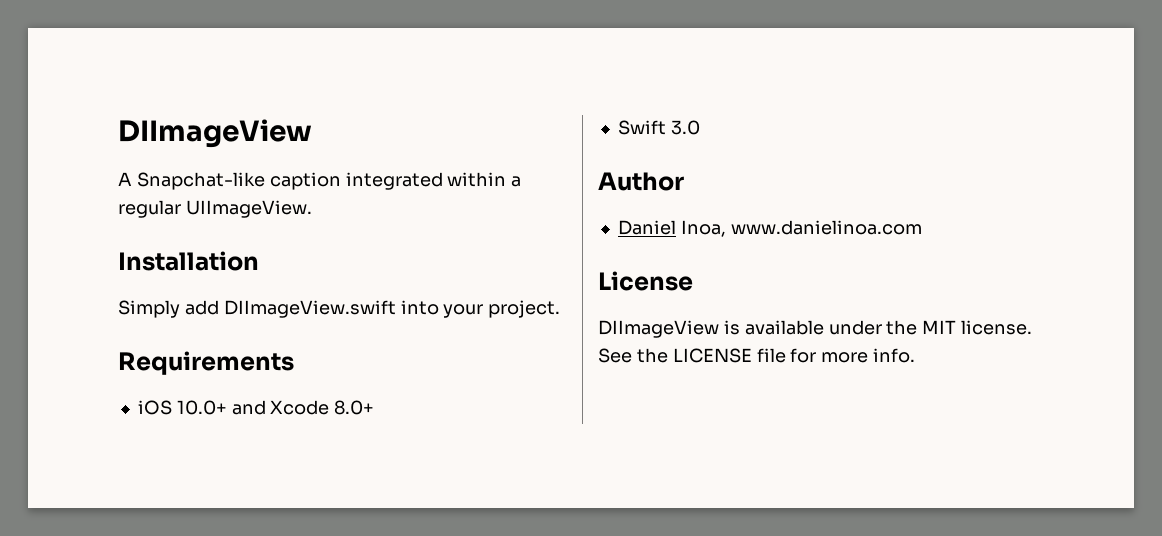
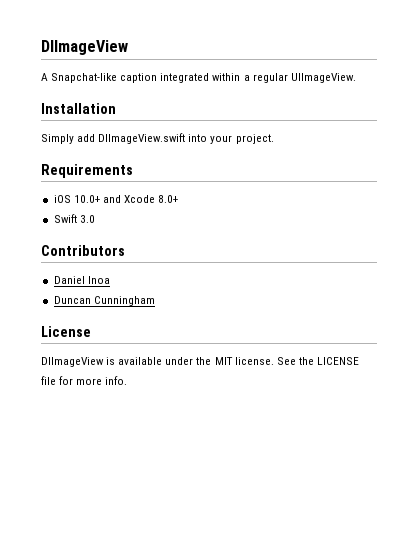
- Author
+ Contributors
- Daniel Inoa, www.danielinoa.com
+ Daniel Inoa
+ Duncan Cunningham

